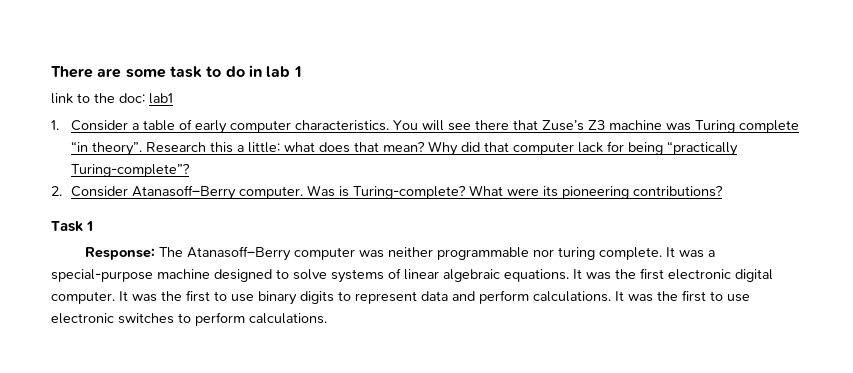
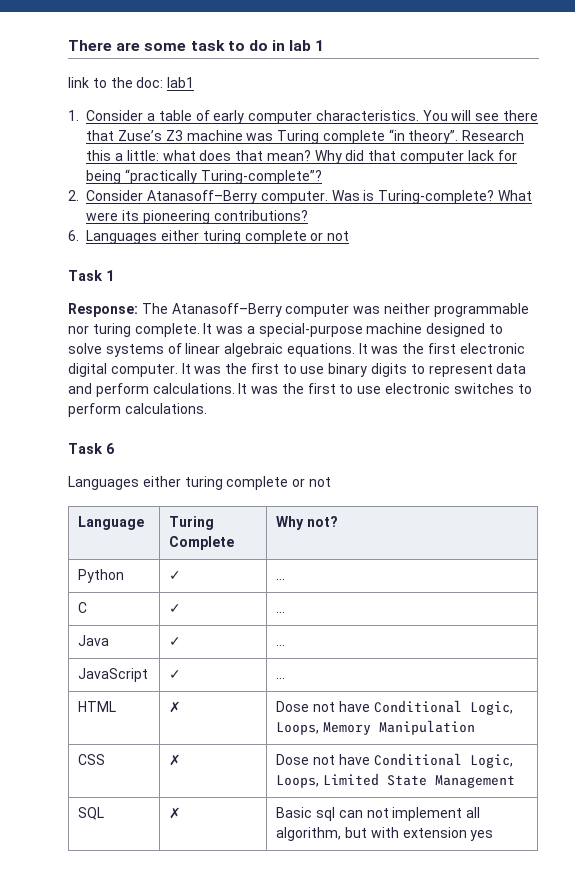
+ 6. Languages either turing complete or not
+ Task 6
+ Languages either turing complete or not
+ Language | Turing Complete | Why not?
+ Python | ✓ | ...
+ C | ✓ | ...
+ Java | ✓ | ...
+ JavaScript | ✓ | ...
+ HTML | ✗ | Dose not have Conditional Logic, Loops, Memory Manipulation
+ CSS | ✗ | Dose not have Conditional Logic, Loops, Limited State Management
+ SQL | ✗ | Basic sql can not implement all algorithm, but with extension yes

